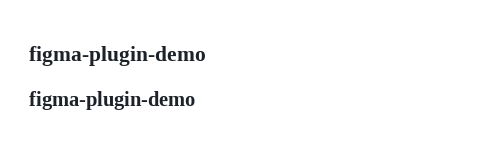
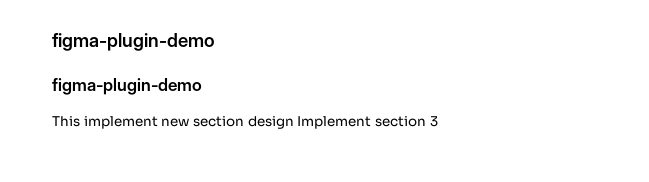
+ This implement new section design Implement section 3

